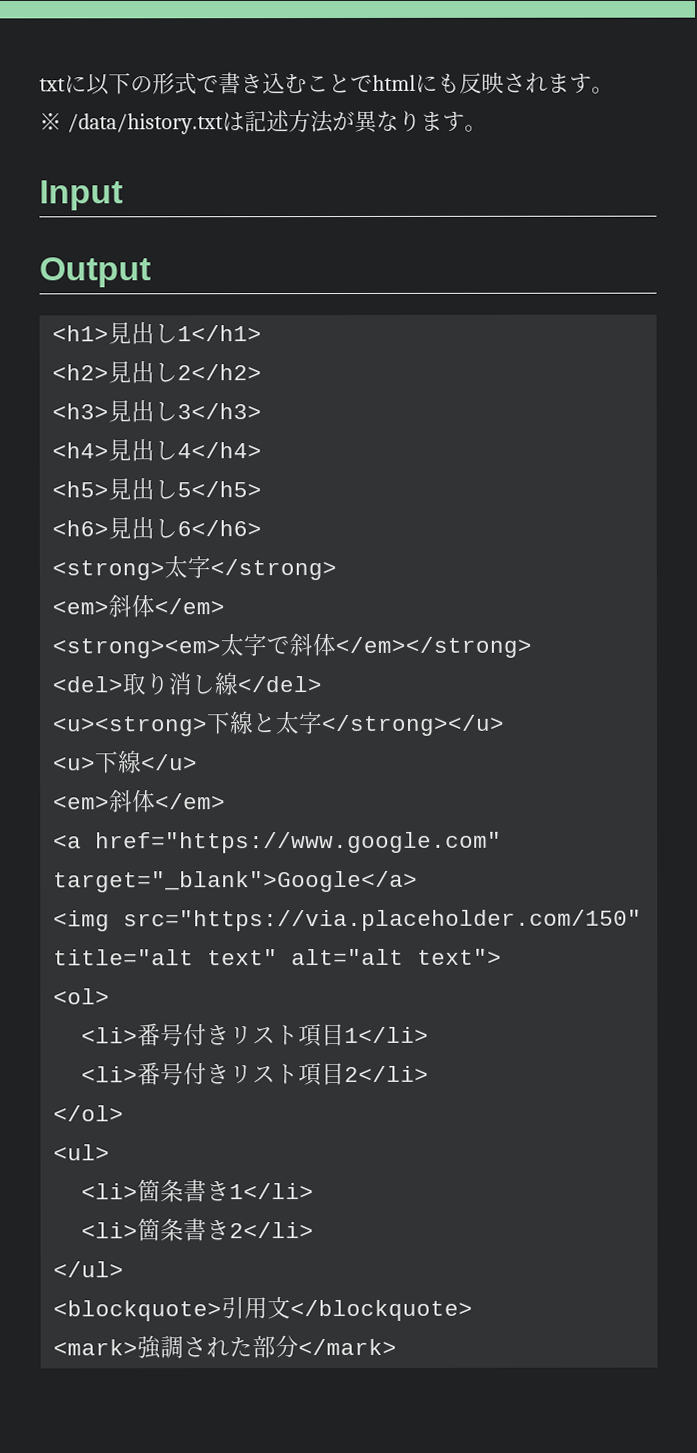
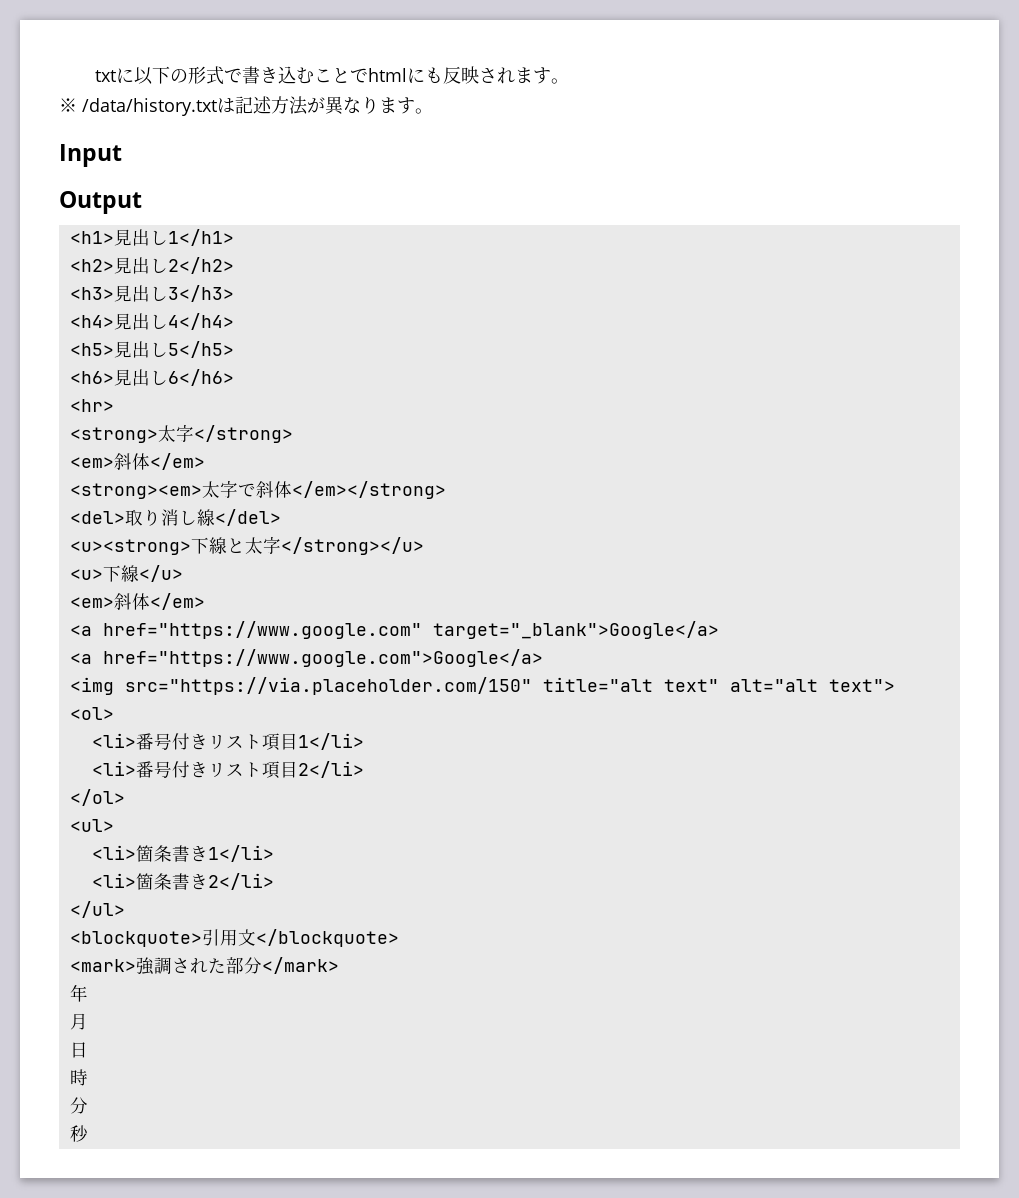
+ <hr>
+ <a href="https://www.google.com">Google</a>
+ 年
+ 月
+ 日
+ 時
+ 分
+ 秒

